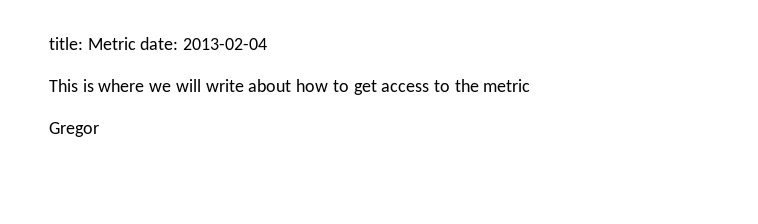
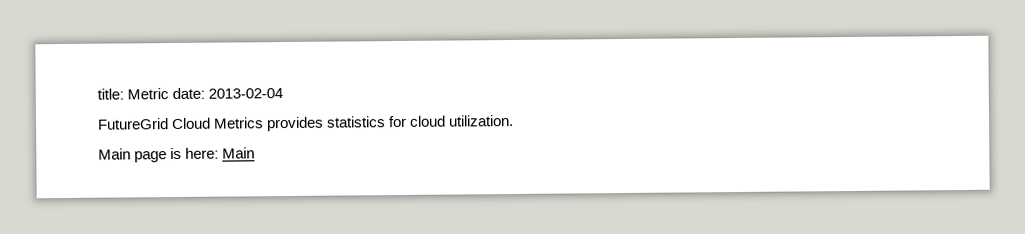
- This is where we will write about how to get access to the metric
- Gregor
+ FutureGrid Cloud Metrics provides statistics for cloud utilization.
+ Main page is here: Main

